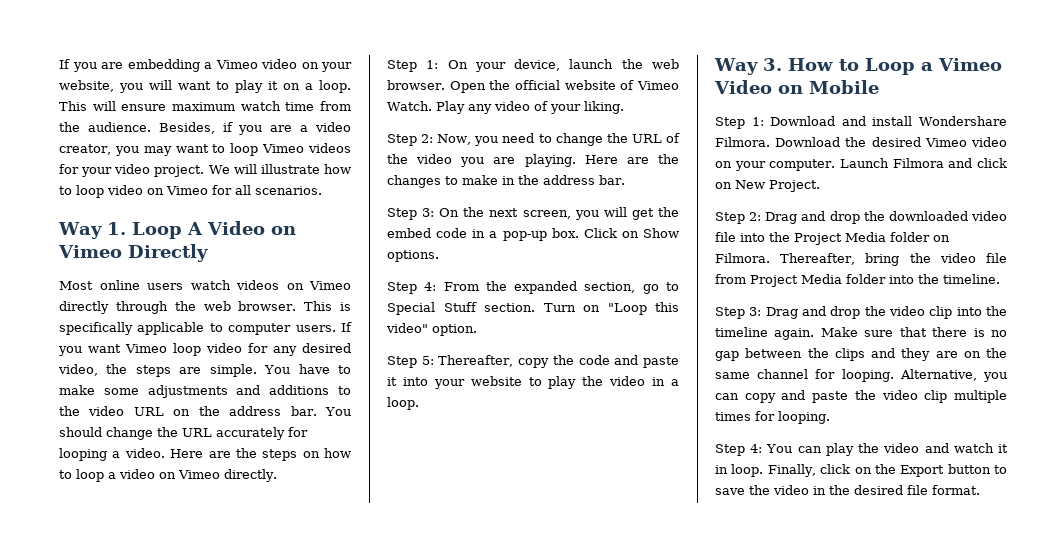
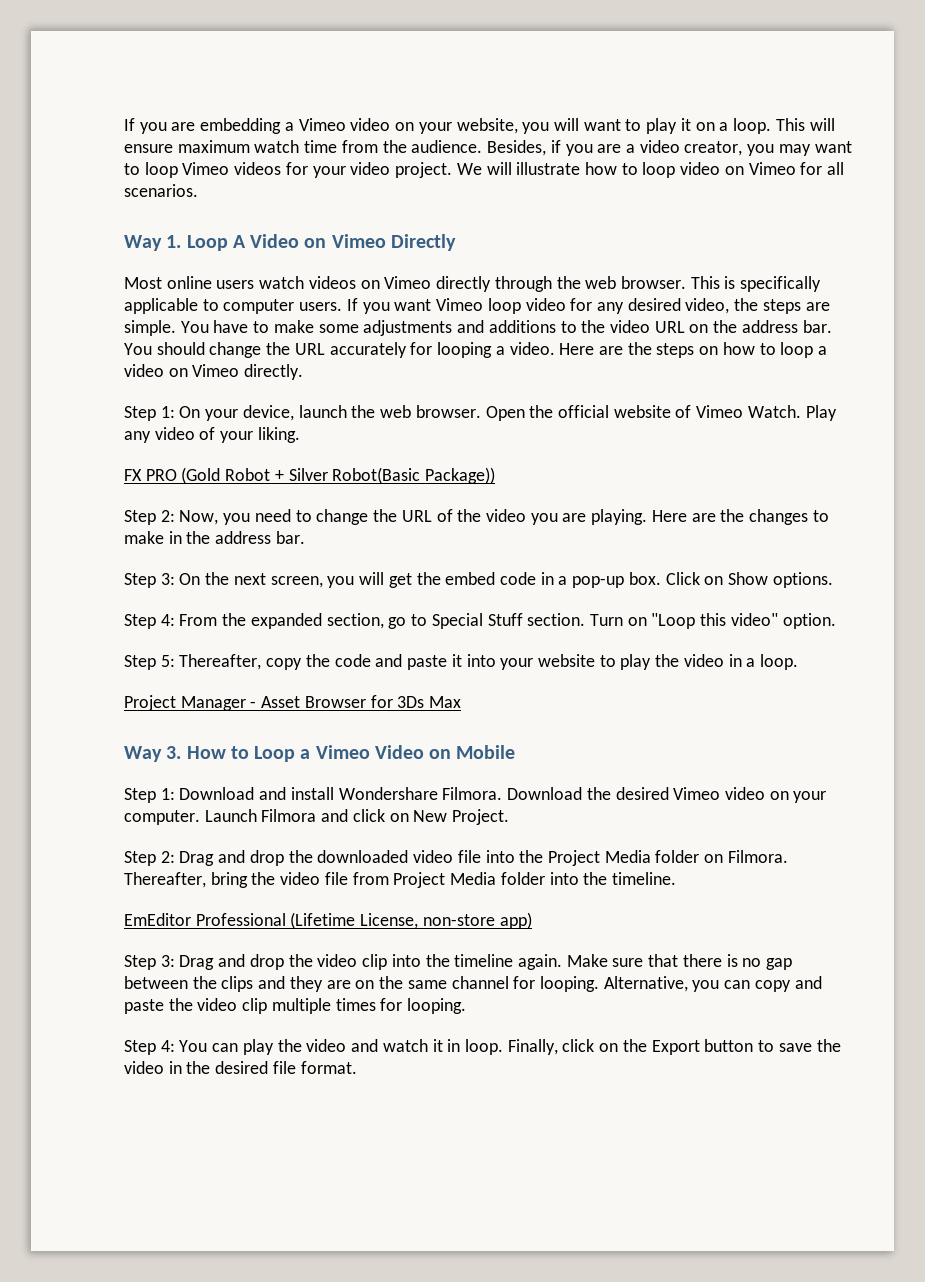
+ FX PRO (Gold Robot + Silver Robot(Basic Package))
+ Project Manager - Asset Browser for 3Ds Max
+ EmEditor Professional (Lifetime License, non-store app)

